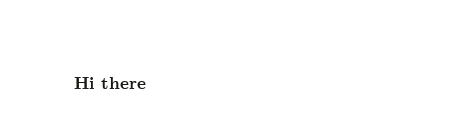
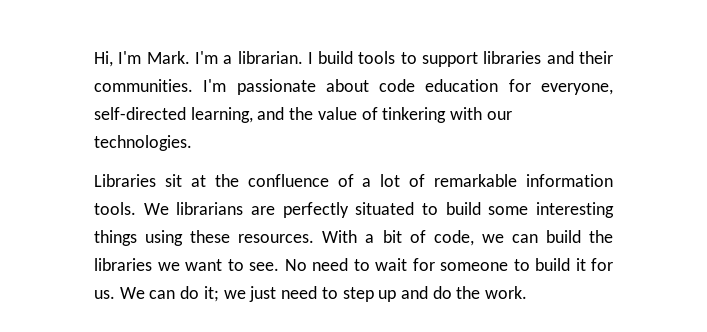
- Hi there
+ Hi, I'm Mark. I'm a librarian. I build tools to support libraries and their communities. I'm passionate about code education for everyone, self-directed learning, and the value of tinkering with our technologies.
+ Libraries sit at the confluence of a lot of remarkable information tools. We librarians are perfectly situated to build some interesting things using these resources. With a bit of code, we can build the libraries we want to see. No need to wait for someone to build it for us. We can do it; we just need to step up and do the work.

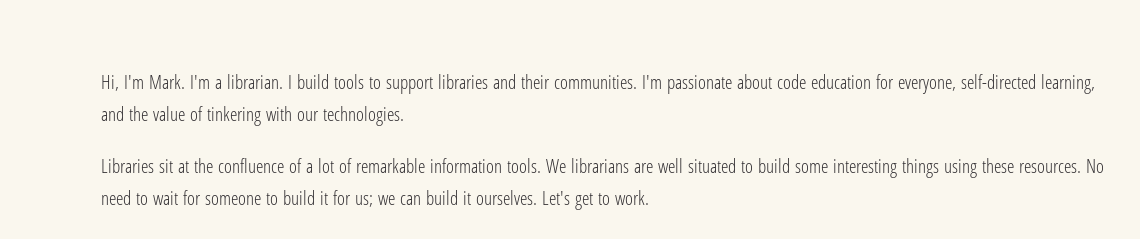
- We librarians are perfectly situated to build some interesting things using these resources.
+ We librarians are well situated to build some interesting things using these resources.
- With a bit of code, we can build the libraries we want to see.
- No need to wait for someone to build it for us. We can do it; we just need to step up and do the work.
+ No need to wait for someone to build it for us; we can build it ourselves. Let's get to work.

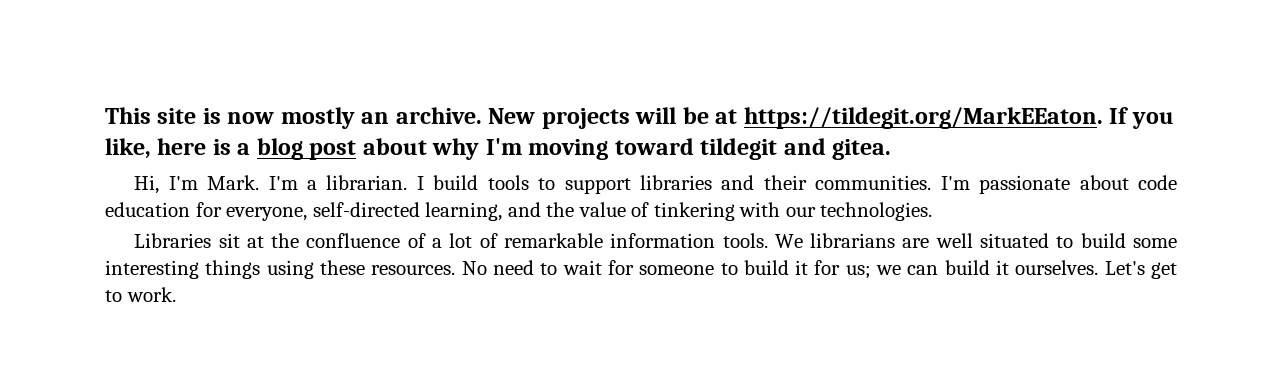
+ This site is now mostly an archive. New projects will be at https://tildegit.org/MarkEEaton. If you like, here is a blog post about why I'm moving toward tildegit and gitea.

